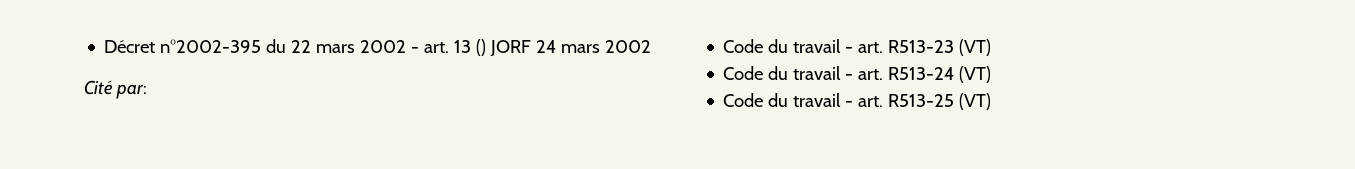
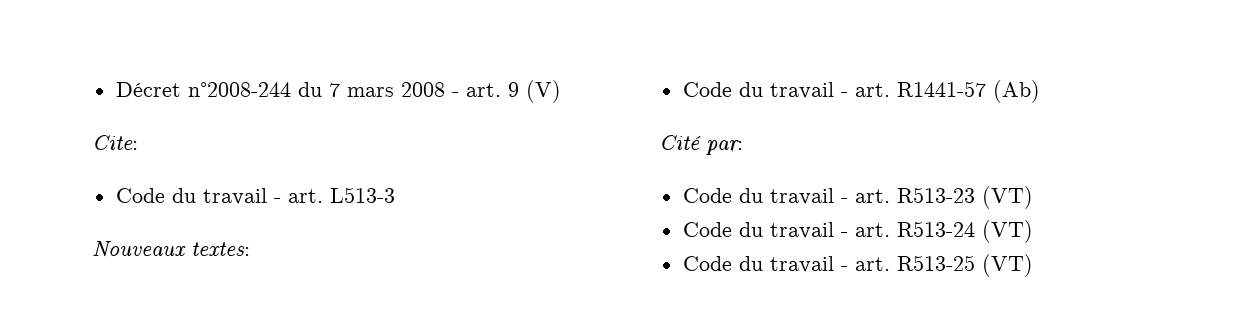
- Décret n°2002-395 du 22 mars 2002 - art. 13 () JORF 24 mars 2002
+ Décret n°2008-244 du 7 mars 2008 - art. 9 (V)
+ Cite:
+ Code du travail - art. L513-3
+ Nouveaux textes:
+ Code du travail - art. R1441-57 (Ab)

